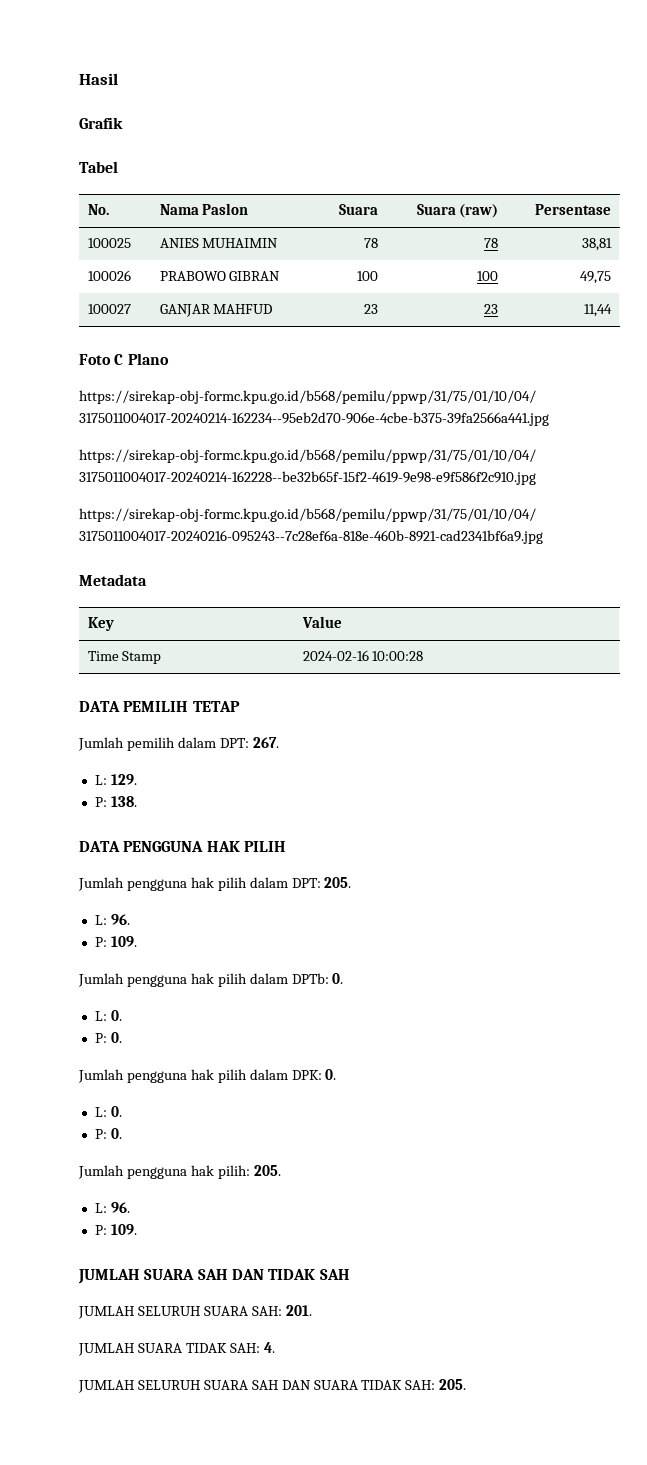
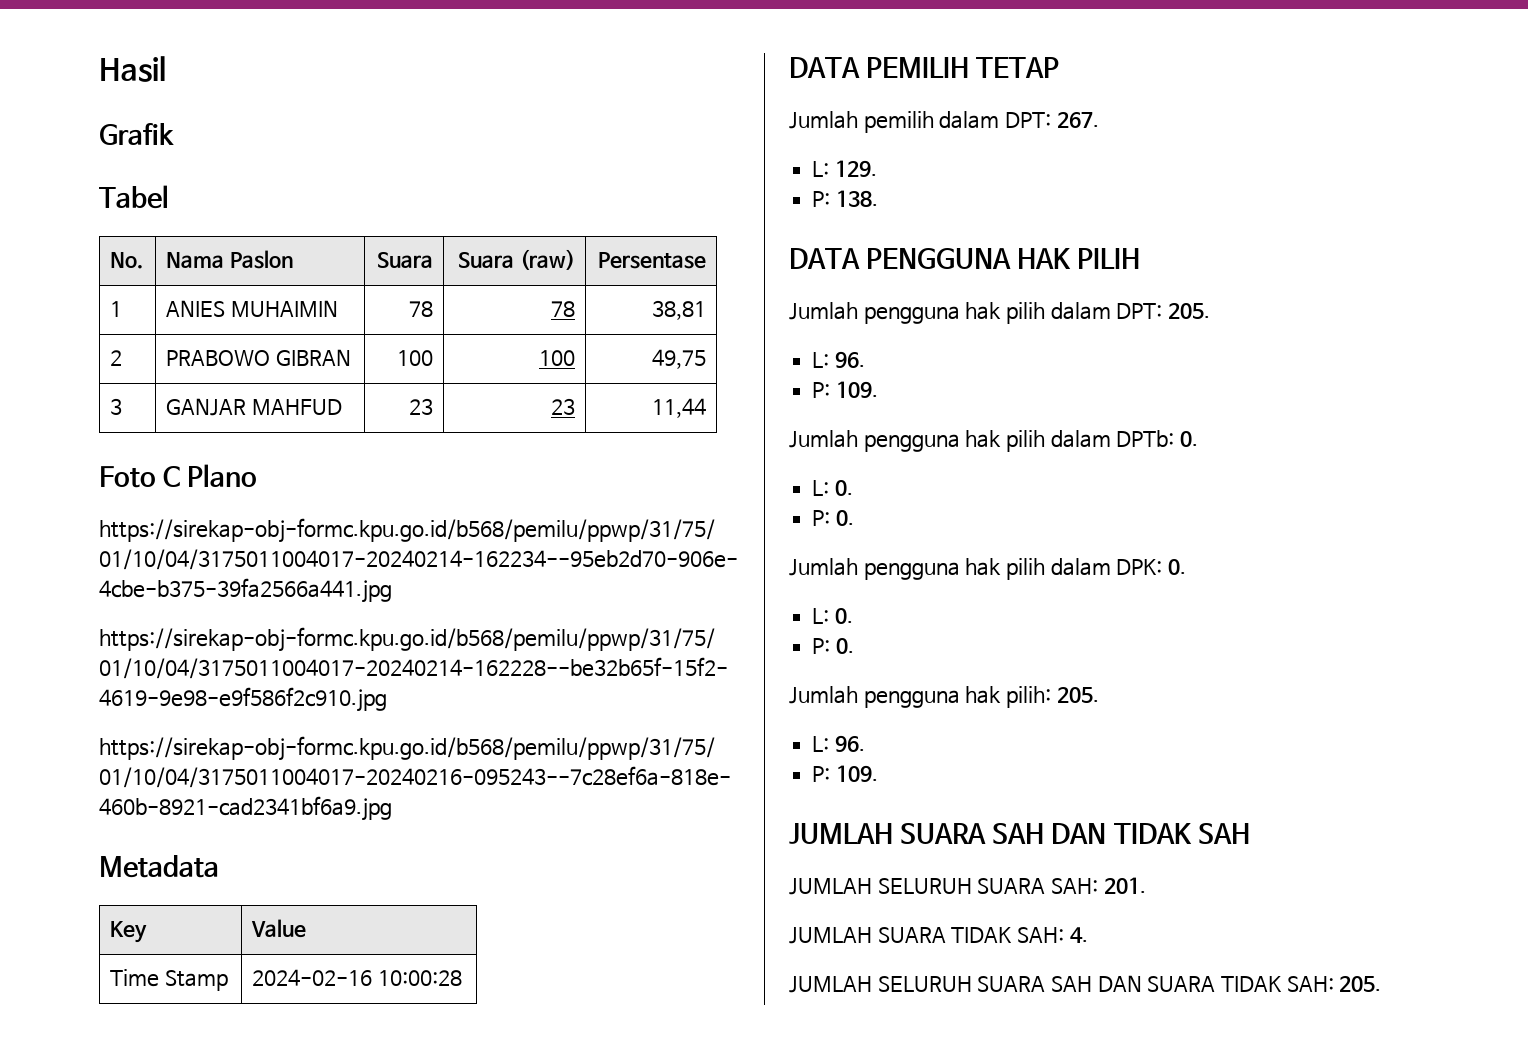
- 100025 | ANIES MUHAIMIN | 78 | 78 | 38,81
+ 1 | ANIES MUHAIMIN | 78 | 78 | 38,81
- 100026 | PRABOWO GIBRAN | 100 | 100 | 49,75
+ 2 | PRABOWO GIBRAN | 100 | 100 | 49,75
- 100027 | GANJAR MAHFUD | 23 | 23 | 11,44
+ 3 | GANJAR MAHFUD | 23 | 23 | 11,44

